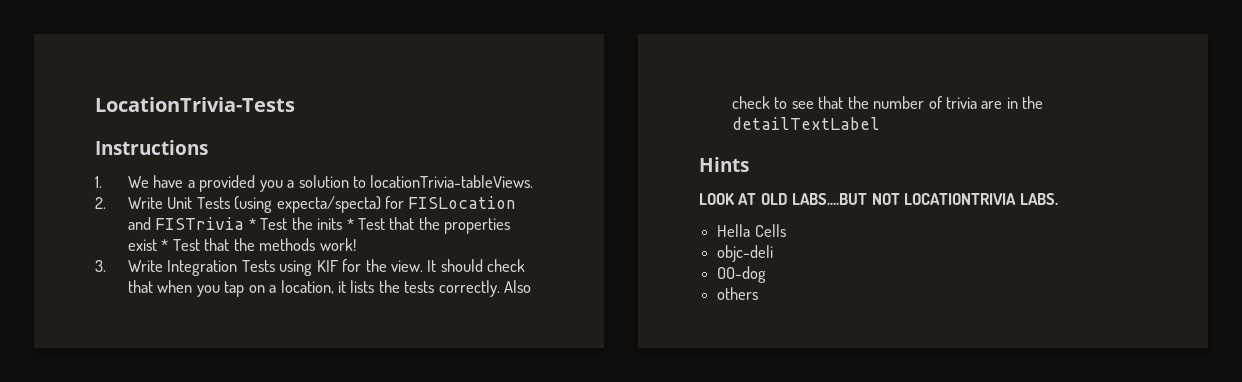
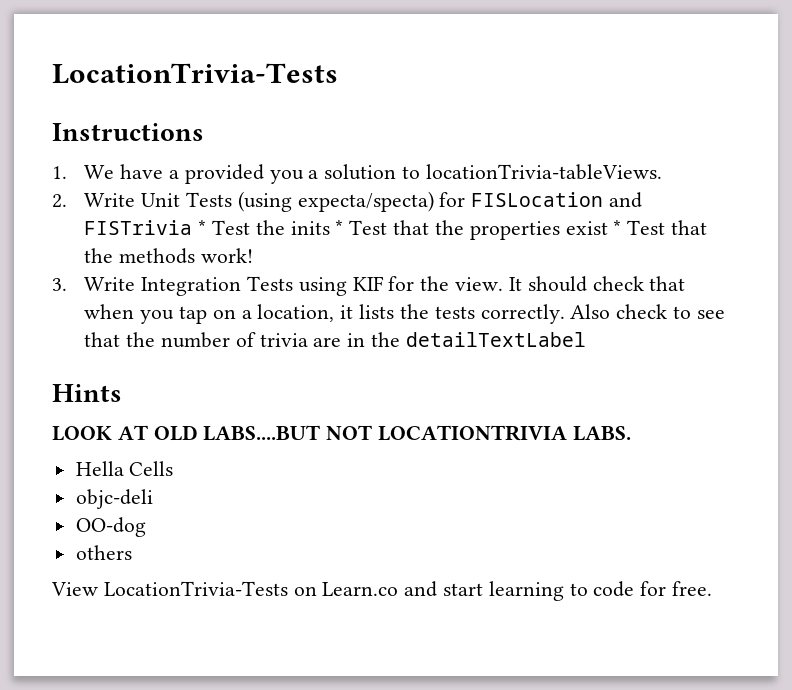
+ View LocationTrivia-Tests on Learn.co and start learning to code for free.

